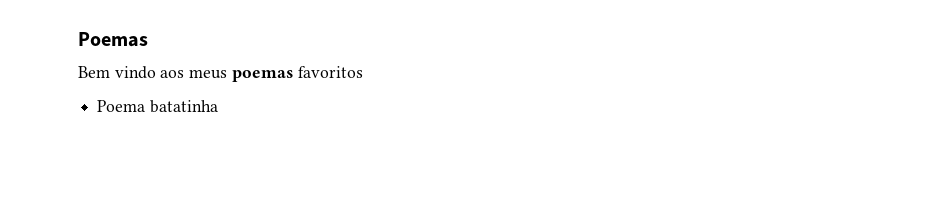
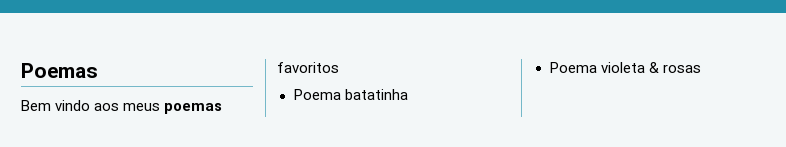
+ Poema violeta & rosas

